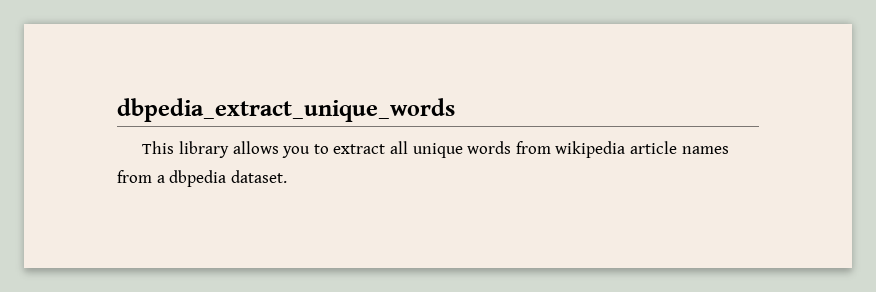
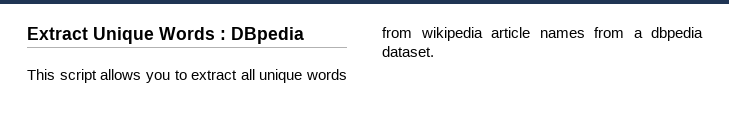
- dbpedia_extract_unique_words
+ Extract Unique Words : DBpedia
- This library allows you to extract all unique words from wikipedia article names from a dbpedia dataset.
+ This script allows you to extract all unique words from wikipedia article names from a dbpedia dataset.

